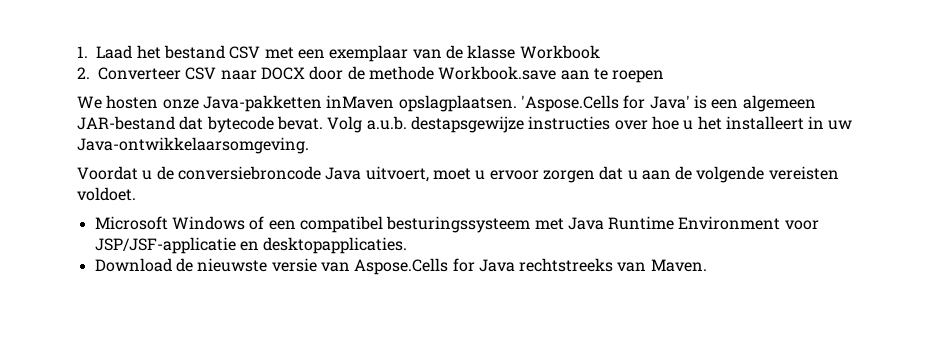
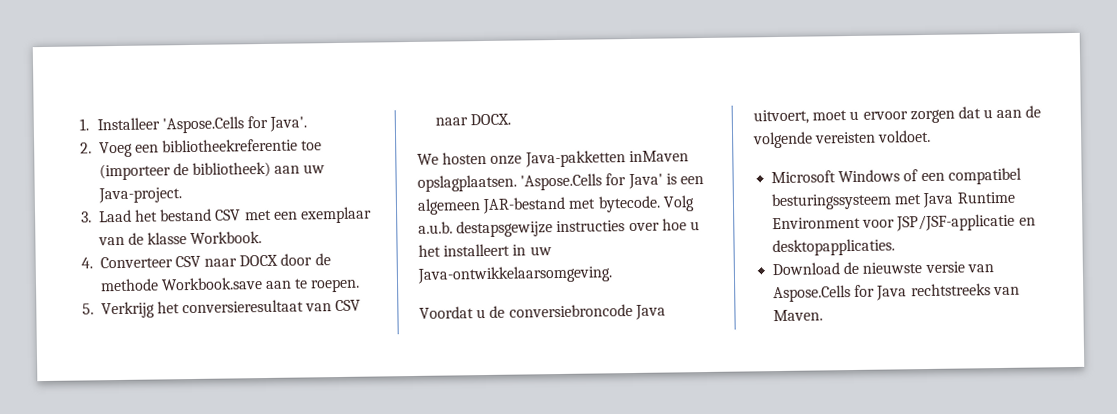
- 1. Laad het bestand CSV met een exemplaar van de klasse Workbook
- 2. Converteer CSV naar DOCX door de methode Workbook.save aan te roepen
+ 1. Installeer 'Aspose.Cells for Java'.
+ 2. Voeg een bibliotheekreferentie toe (importeer de bibliotheek) aan uw Java-project.
+ 3. Laad het bestand CSV met een exemplaar van de klasse Workbook.
+ 4. Converteer CSV naar DOCX door de methode Workbook.save aan te roepen.
+ 5. Verkrijg het conversieresultaat van CSV naar DOCX.
- 'Aspose.Cells for Java' is een algemeen JAR-bestand dat bytecode bevat.
+ 'Aspose.Cells for Java' is een algemeen JAR-bestand met bytecode.

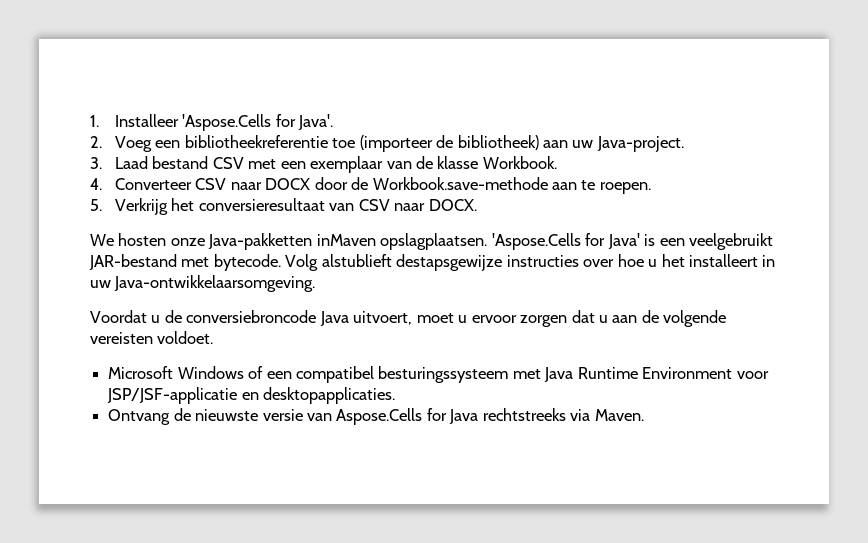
- 3. Laad het bestand CSV met een exemplaar van de klasse Workbook.
+ 3. Laad bestand CSV met een exemplaar van de klasse Workbook.
- 4. Converteer CSV naar DOCX door de methode Workbook.save aan te roepen.
+ 4. Converteer CSV naar DOCX door de Workbook.save-methode aan te roepen.
- 'Aspose.Cells for Java' is een algemeen JAR-bestand met bytecode.
+ 'Aspose.Cells for Java' is een veelgebruikt JAR-bestand met bytecode.
- Volg a.u.b. destapsgewijze instructies over hoe u het installeert in uw Java-ontwikkelaarsomgeving.
+ Volg alstublieft destapsgewijze instructies over hoe u het installeert in uw Java-ontwikkelaarsomgeving.
- Download de nieuwste versie van Aspose.Cells for Java rechtstreeks van Maven.
+ Ontvang de nieuwste versie van Aspose.Cells for Java rechtstreeks via Maven.

